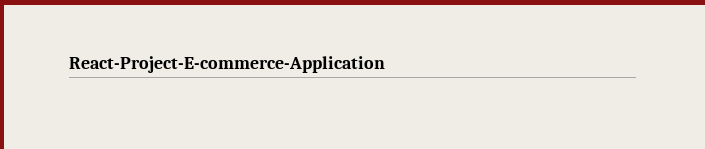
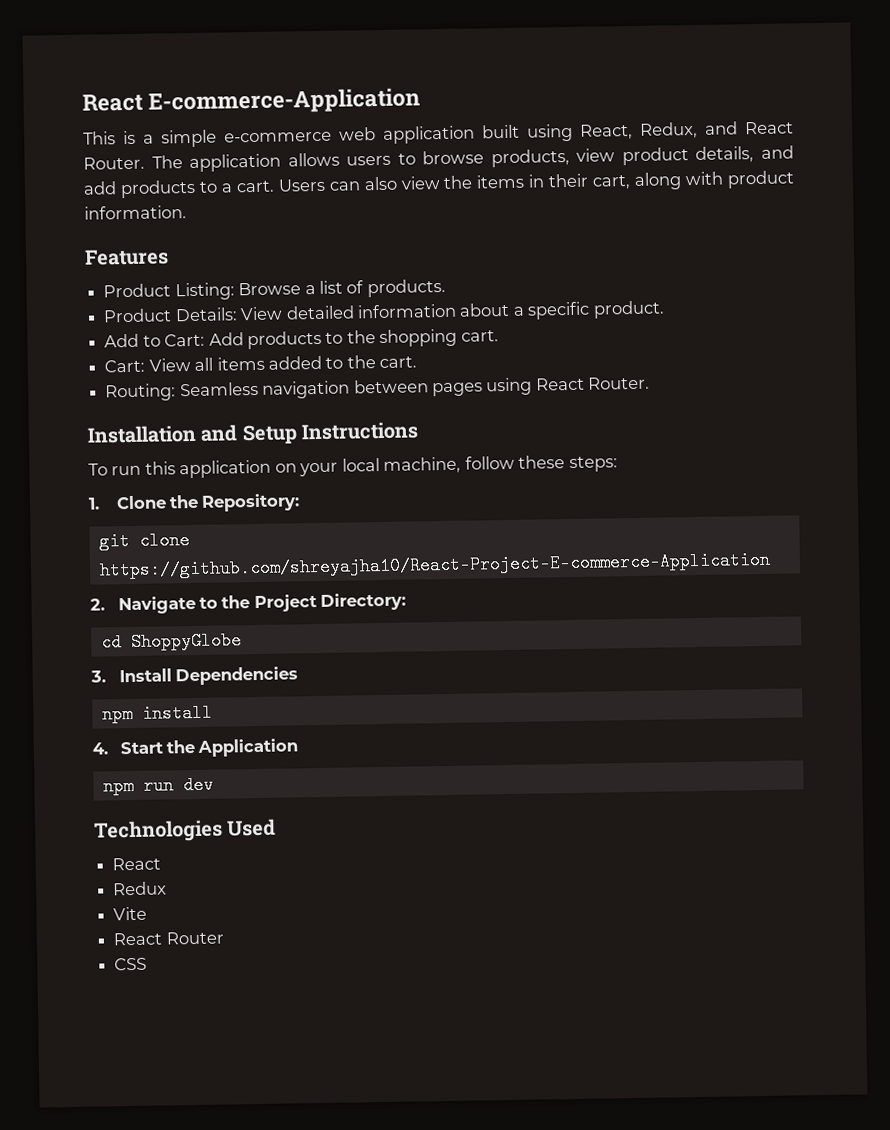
- React-Project-E-commerce-Application
+ React E-commerce-Application
+ This is a simple e-commerce web application built using React, Redux, and React Router. The application allows users to browse products, view product details, and add products to a cart. Users can also view the items in their cart, along with product information.
+ Features
+ Product Listing: Browse a list of products.
+ Product Details: View detailed information about a specific product.
+ Add to Cart: Add products to the shopping cart.
+ Cart: View all items added to the cart.
+ Routing: Seamless navigation between pages using React Router.
+ Installation and Setup Instructions
+ To run this application on your local machine, follow these steps:
+ 1. Clone the Repository:
+ git clone https://github.com/shreyajha10/React-Project-E-commerce-Application
+ 2. Navigate to the Project Directory:
+ cd ShoppyGlobe
+ 3. Install Dependencies
+ npm install
+ 4. Start the Application
+ npm run dev
+ Technologies Used
+ React
+ Redux
+ Vite
+ React Router
+ CSS

